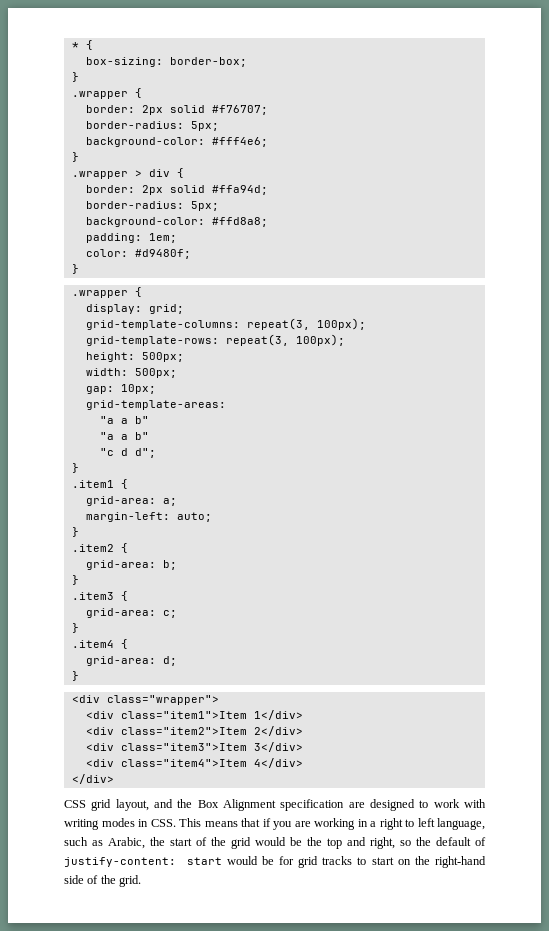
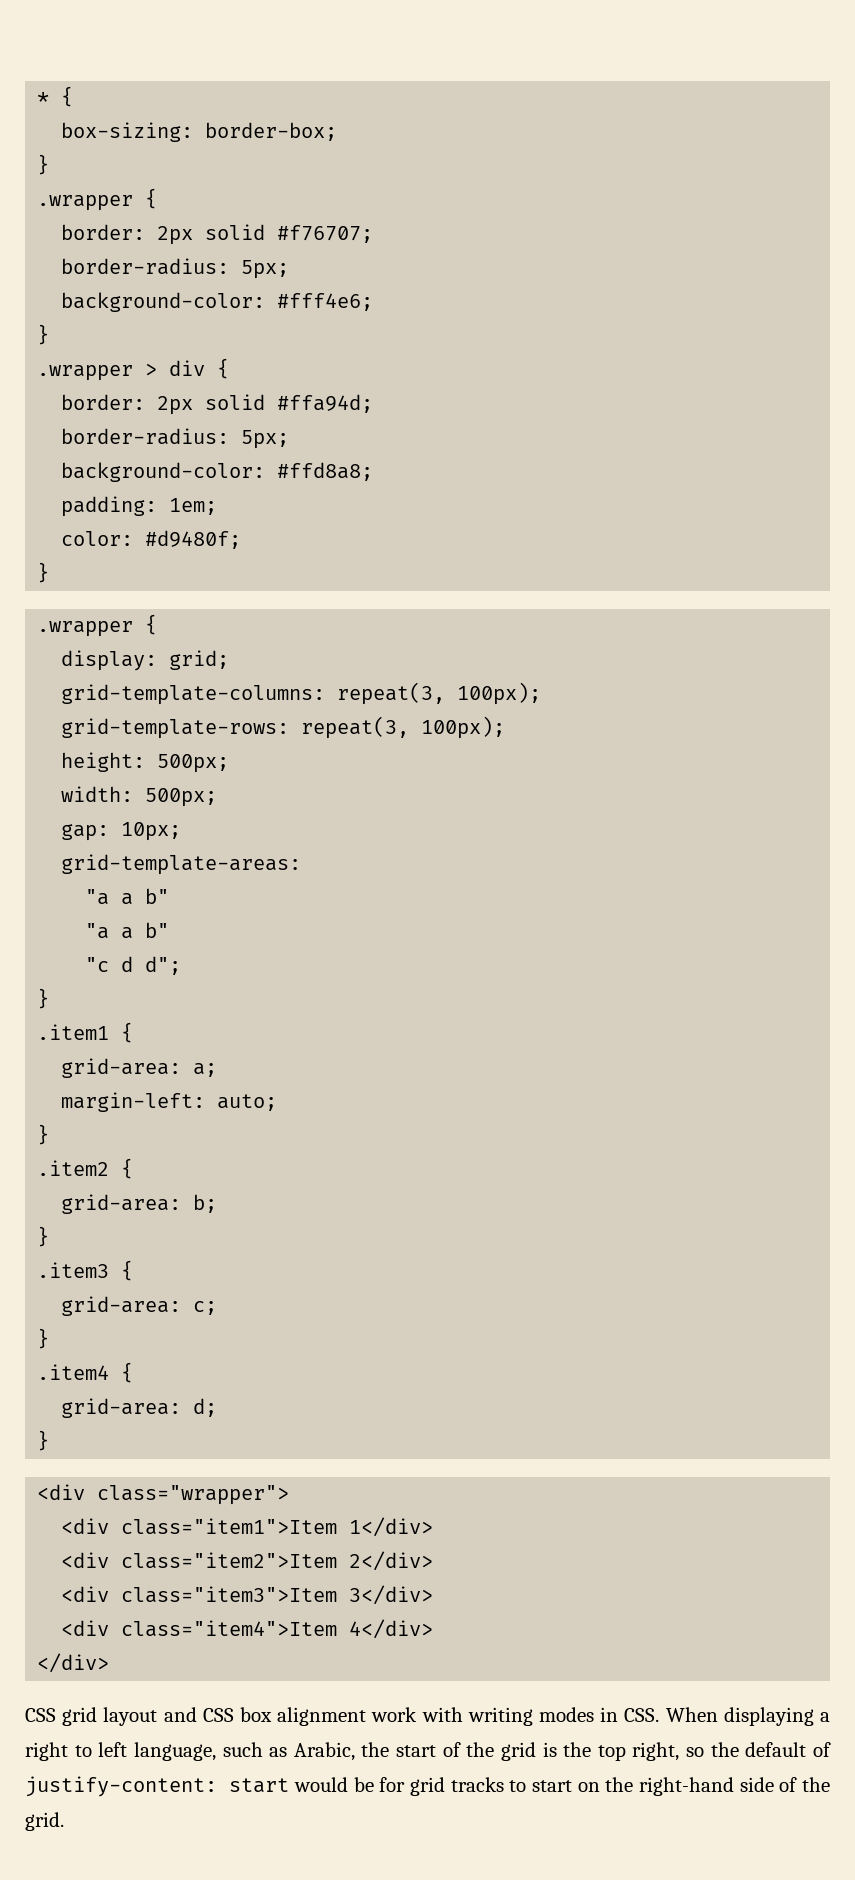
- CSS grid layout, and the Box Alignment specification are designed to work with writing modes in CSS. This means that if you are working in a right to left language, such as Arabic, the start of the grid would be the top and right, so the default of justify-content: start would be for grid tracks to start on the right-hand side of the grid.
+ CSS grid layout and CSS box alignment work with writing modes in CSS. When displaying a right to left language, such as Arabic, the start of the grid is the top right, so the default of justify-content: start would be for grid tracks to start on the right-hand side of the grid.

